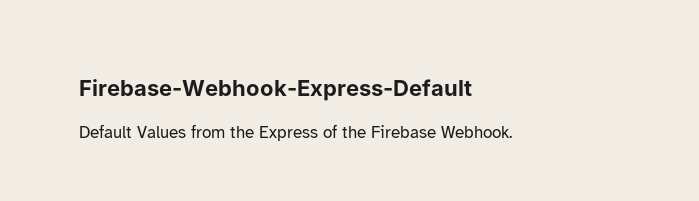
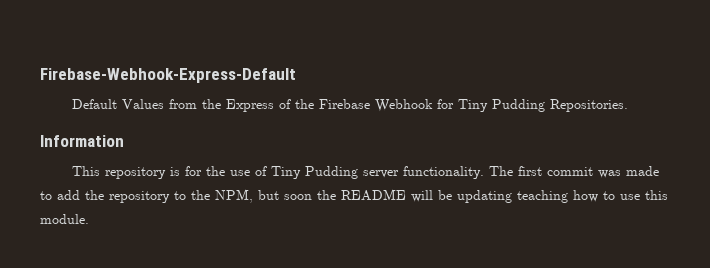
- Default Values from the Express of the Firebase Webhook.
+ Default Values from the Express of the Firebase Webhook for Tiny Pudding Repositories.
+ Information
+ This repository is for the use of Tiny Pudding server functionality. The first commit was made to add the repository to the NPM, but soon the README will be updating teaching how to use this module.

